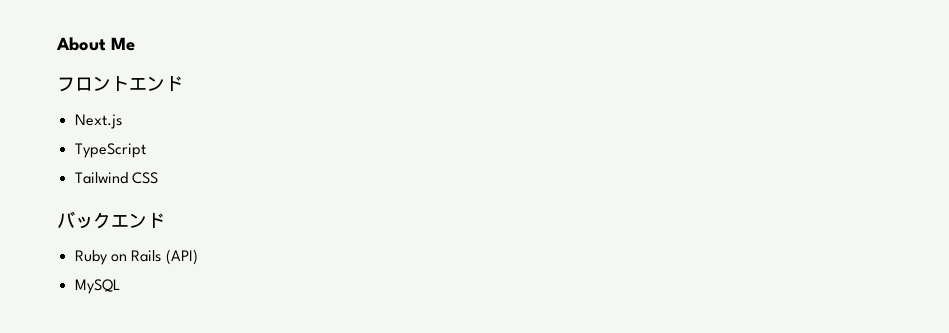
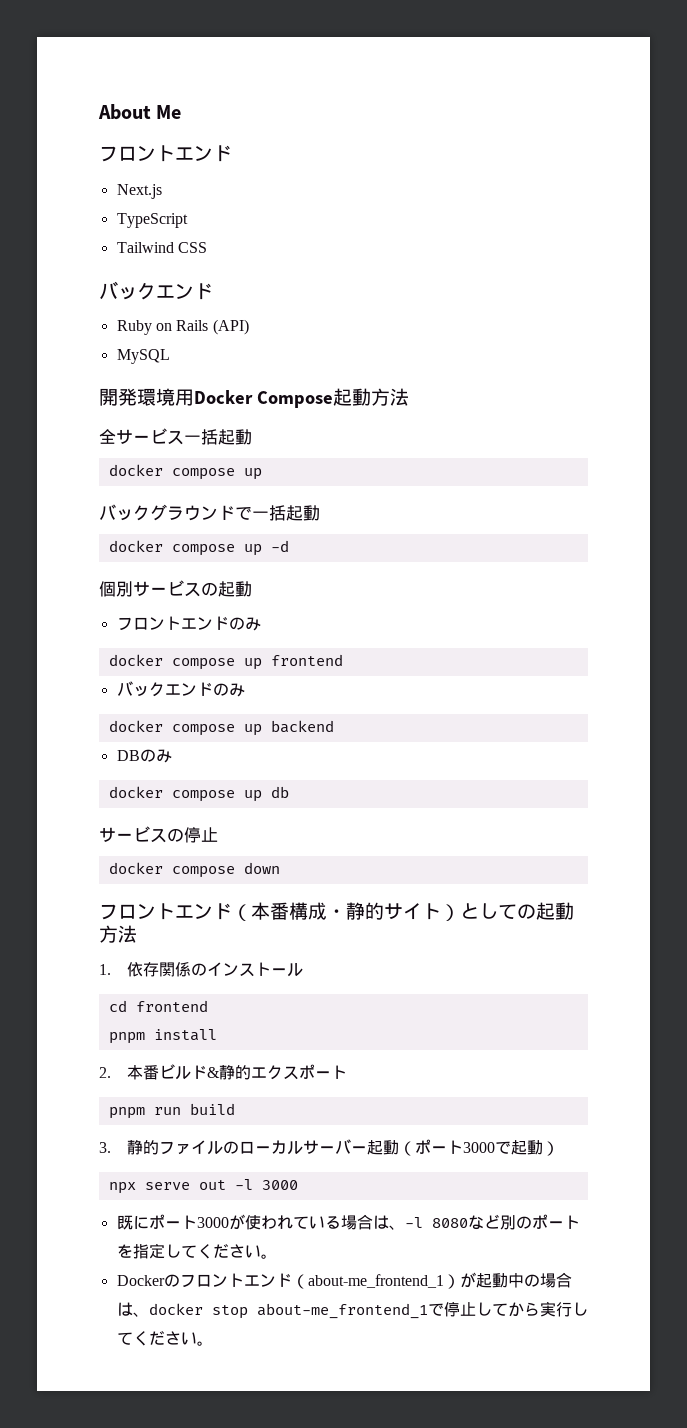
+ 開発環境用Docker Compose起動方法
+ 全サービス一括起動
+ docker compose up
+ バックグラウンドで一括起動
+ docker compose up -d
+ 個別サービスの起動
+ フロントエンドのみ
+ docker compose up frontend
+ バックエンドのみ
+ docker compose up backend
+ DBのみ
+ docker compose up db
+ サービスの停止
+ docker compose down
+ フロントエンド（本番構成・静的サイト）としての起動方法
+ 1.依存関係のインストール
+ cd frontend
+ pnpm install
+ 2.本番ビルド&静的エクスポート
+ pnpm run build
+ 3.静的ファイルのローカルサーバー起動（ポート3000で起動）
+ npx serve out -l 3000
+ 既にポート3000が使われている場合は、-l 8080など別のポートを指定してください。
+ Dockerのフロントエンド（about-me_frontend_1）が起動中の場合は、docker stop about-me_frontend_1で停止してから実行してください。

